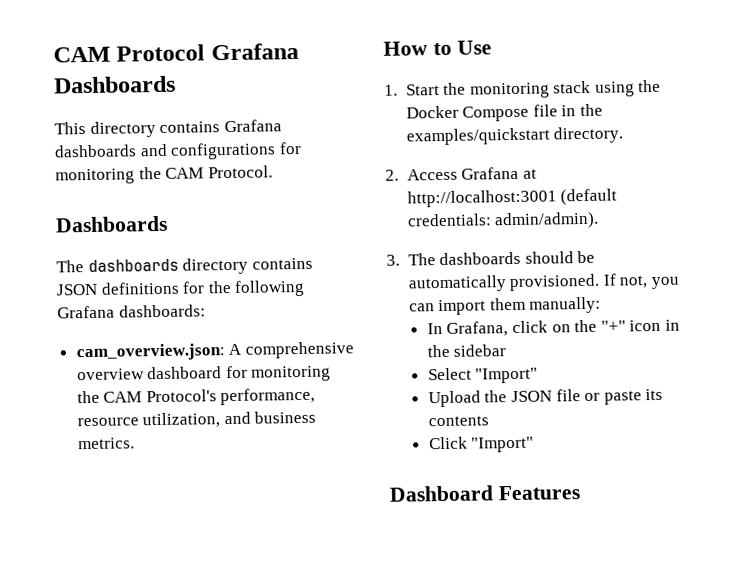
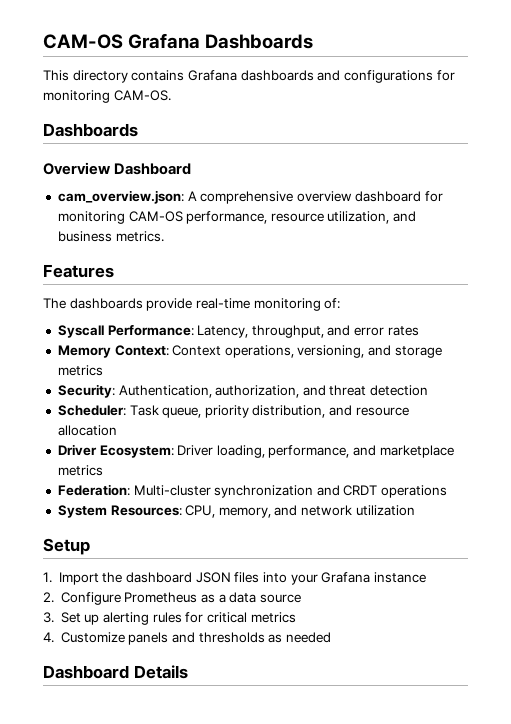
- CAM Protocol Grafana Dashboards
+ CAM-OS Grafana Dashboards
- This directory contains Grafana dashboards and configurations for monitoring the CAM Protocol.
+ This directory contains Grafana dashboards and configurations for monitoring CAM-OS.
  Dashboards
- The dashboards directory contains JSON definitions for the following Grafana dashboards:
+ Overview Dashboard
- cam_overview.json: A comprehensive overview dashboard for monitoring the CAM Protocol's performance, resource utilization, and business metrics.
+ cam_overview.json: A comprehensive overview dashboard for monitoring CAM-OS performance, resource utilization, and business metrics.
- How to Use
- 1. Start the monitoring stack using the Docker Compose file in the examples/quickstart directory.
- 2. Access Grafana at http://localhost:3001 (default credentials: admin/admin).
- 3. The dashboards should be automatically provisioned. If not, you can import them manually:
- In Grafana, click on the "+" icon in the sidebar
- Select "Import"
- Upload the JSON file or paste its contents
- Click "Import"
- Dashboard Features
+ Features
+ The dashboards provide real-time monitoring of:
+ Syscall Performance: Latency, throughput, and error rates
+ Memory Context: Context operations, versioning, and storage metrics
+ Security: Authentication, authorization, and threat detection
+ Scheduler: Task queue, priority distribution, and resource allocation
+ Driver Ecosystem: Driver loading, performance, and marketplace metrics
+ Federation: Multi-cluster synchronization and CRDT operations
+ System Resources: CPU, memory, and network utilization
+ Setup
+ 1. Import the dashboard JSON files into your Grafana instance
+ 2. Configure Prometheus as a data source
+ 3. Set up alerting rules for critical metrics
+ 4. Customize panels and thresholds as needed
+ Dashboard Details

